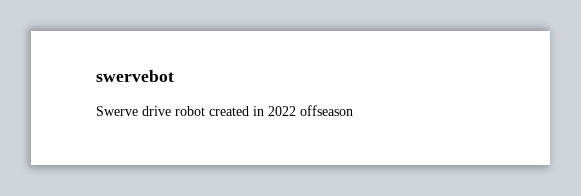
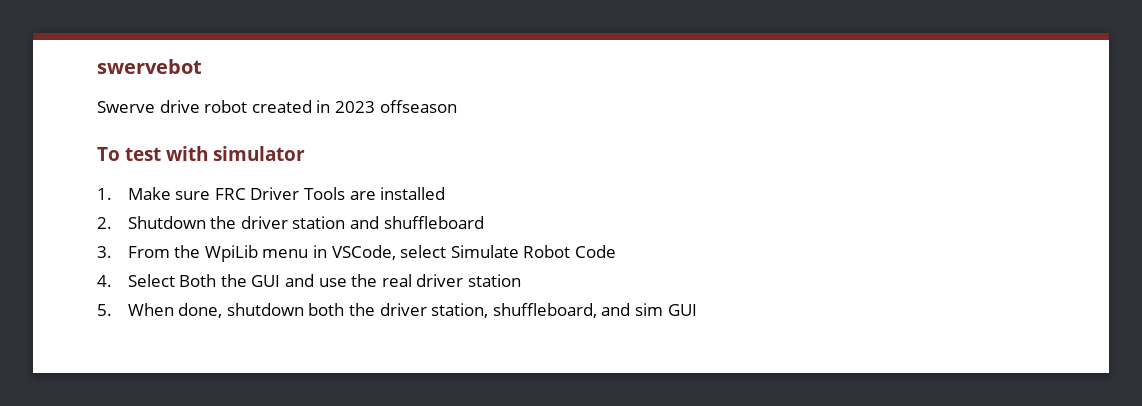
- Swerve drive robot created in 2022 offseason
+ Swerve drive robot created in 2023 offseason
+ To test with simulator
+ 1. Make sure FRC Driver Tools are installed
+ 2. Shutdown the driver station and shuffleboard
+ 3. From the WpiLib menu in VSCode, select Simulate Robot Code
+ 4. Select Both the GUI and use the real driver station
+ 5. When done, shutdown both the driver station, shuffleboard, and sim GUI

